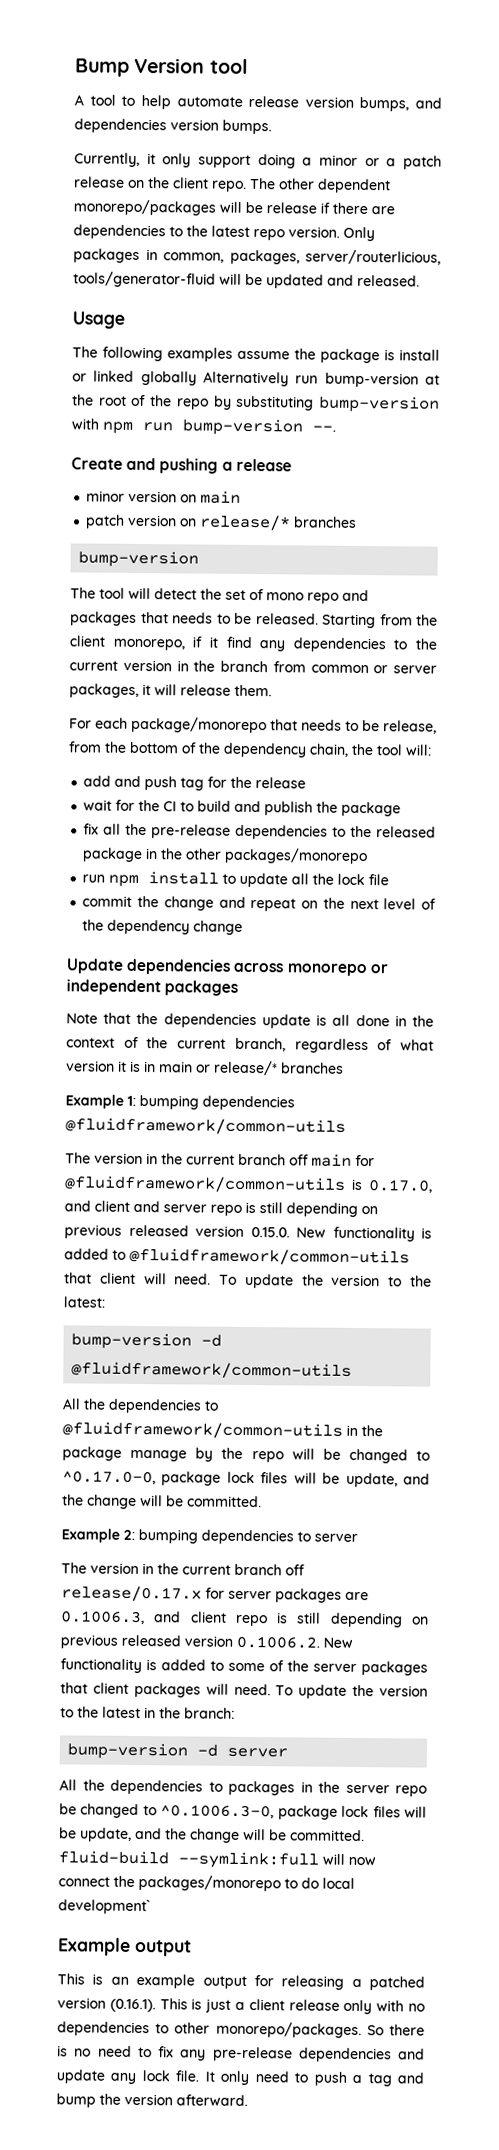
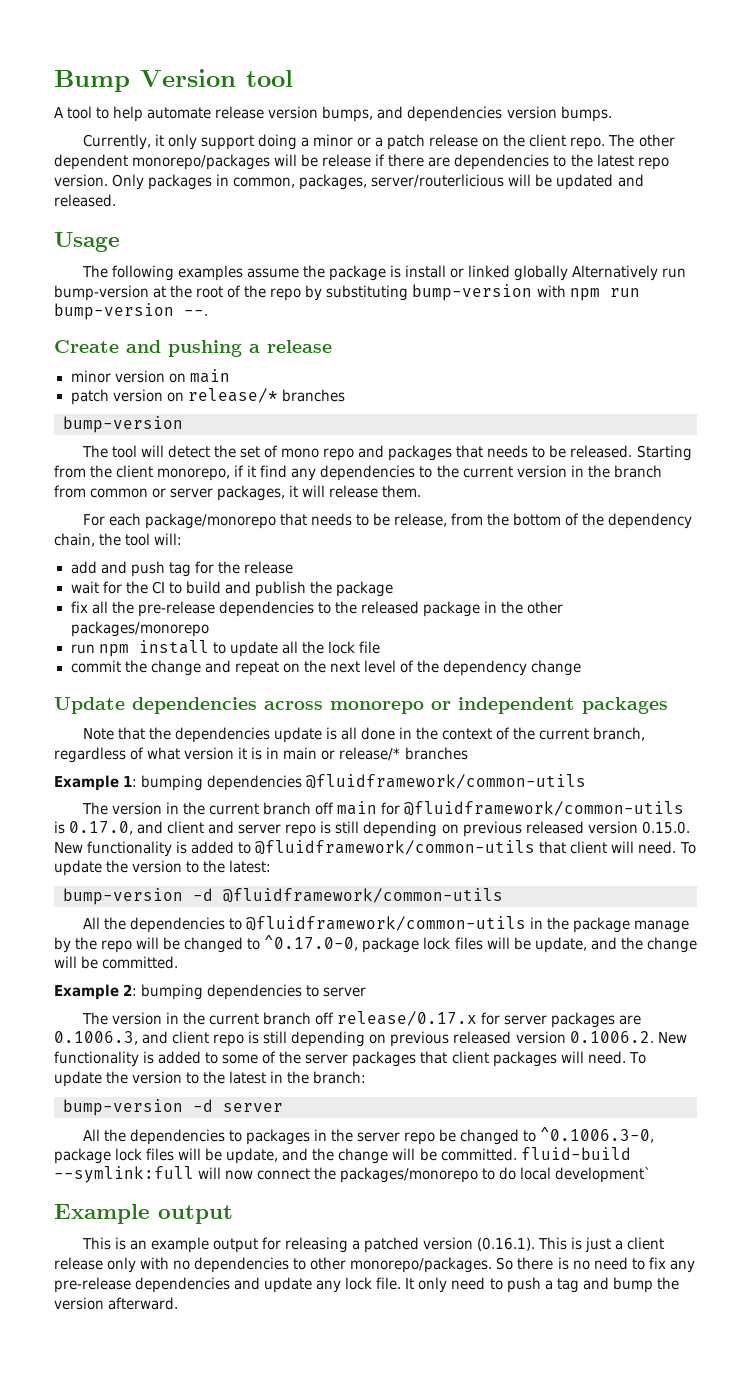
- Only packages in common, packages, server/routerlicious, tools/generator-fluid will be updated and released.
+ Only packages in common, packages, server/routerlicious will be updated and released.

